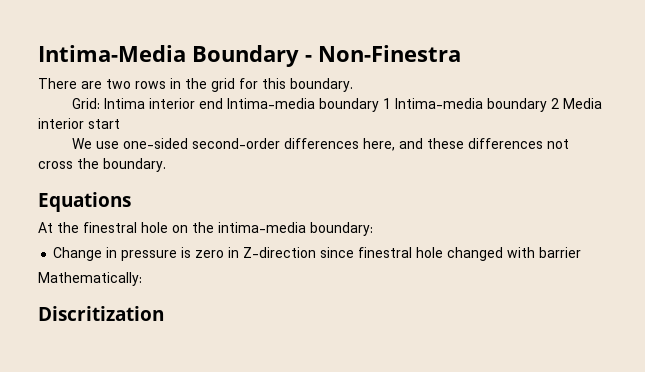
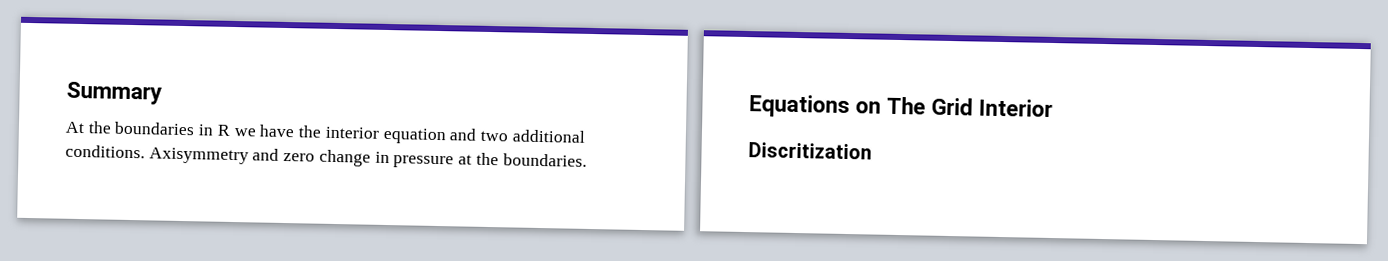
- Intima-Media Boundary - Non-Finestra
- There are two rows in the grid for this boundary.
- Grid: Intima interior end Intima-media boundary 1 Intima-media boundary 2 Media interior start
- We use one-sided second-order differences here, and these differences not cross the boundary.
- Equations
- At the finestral hole on the intima-media boundary:
- Change in pressure is zero in Z-direction since finestral hole changed with barrier
- Mathematically:
+ Summary
+ At the boundaries in R we have the interior equation and two additional conditions. Axisymmetry and zero change in pressure at the boundaries.
+ Equations on The Grid Interior

